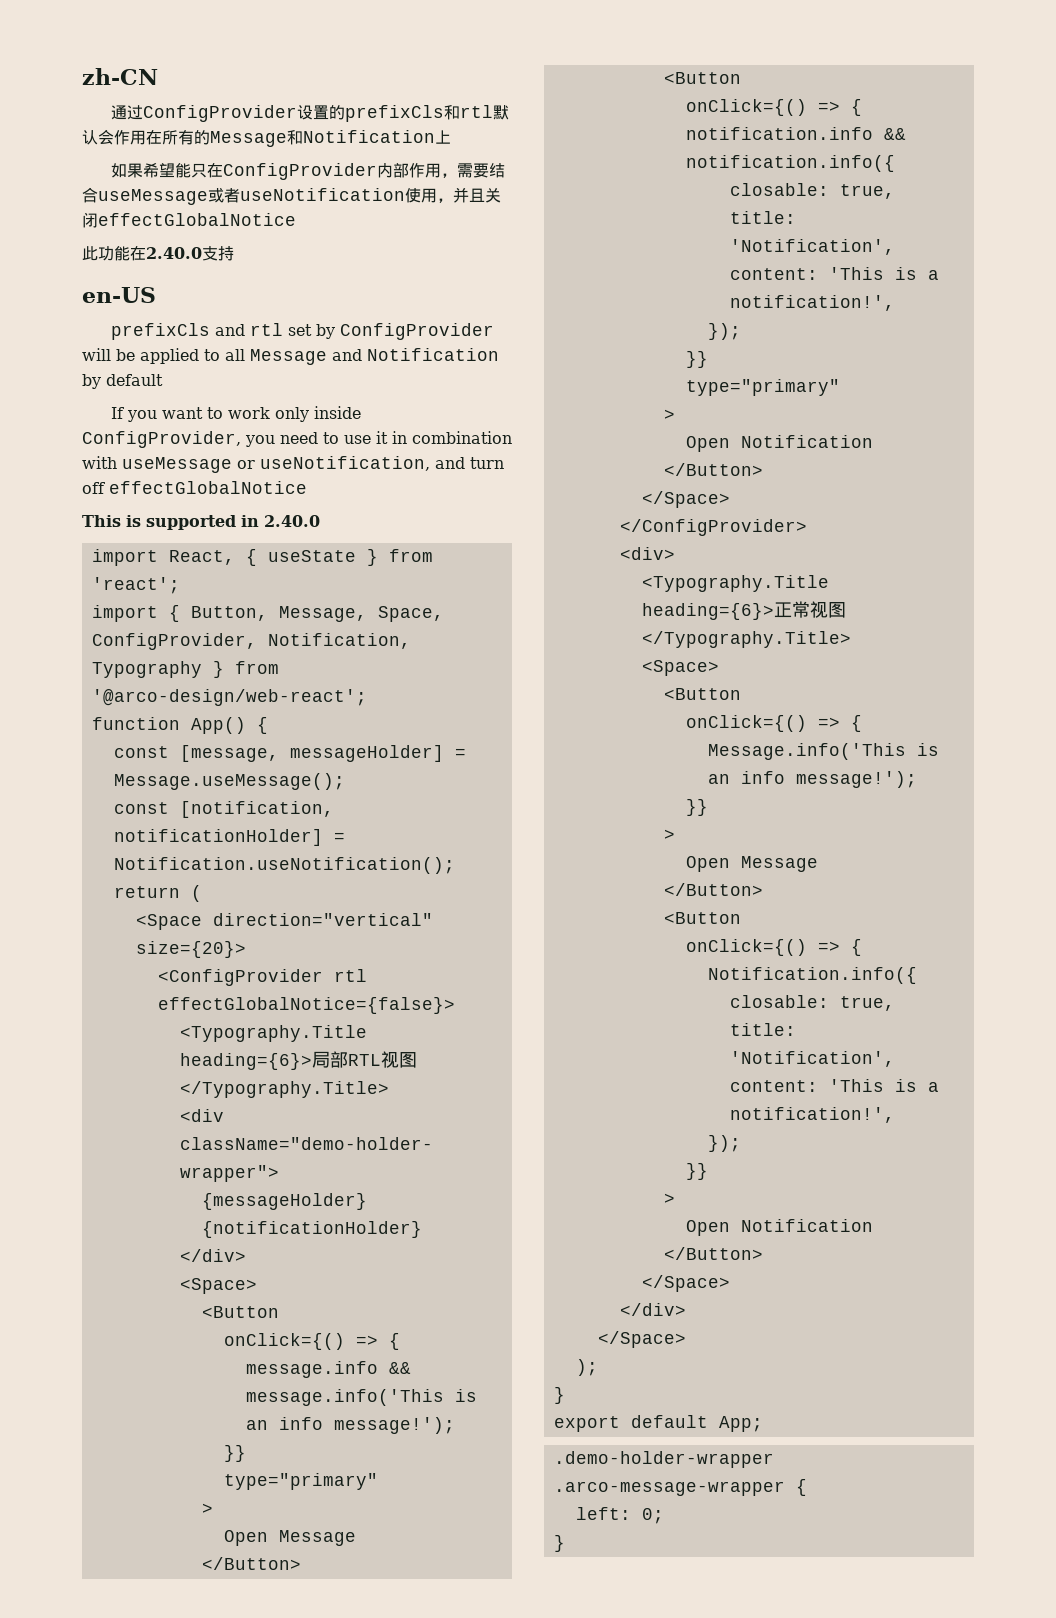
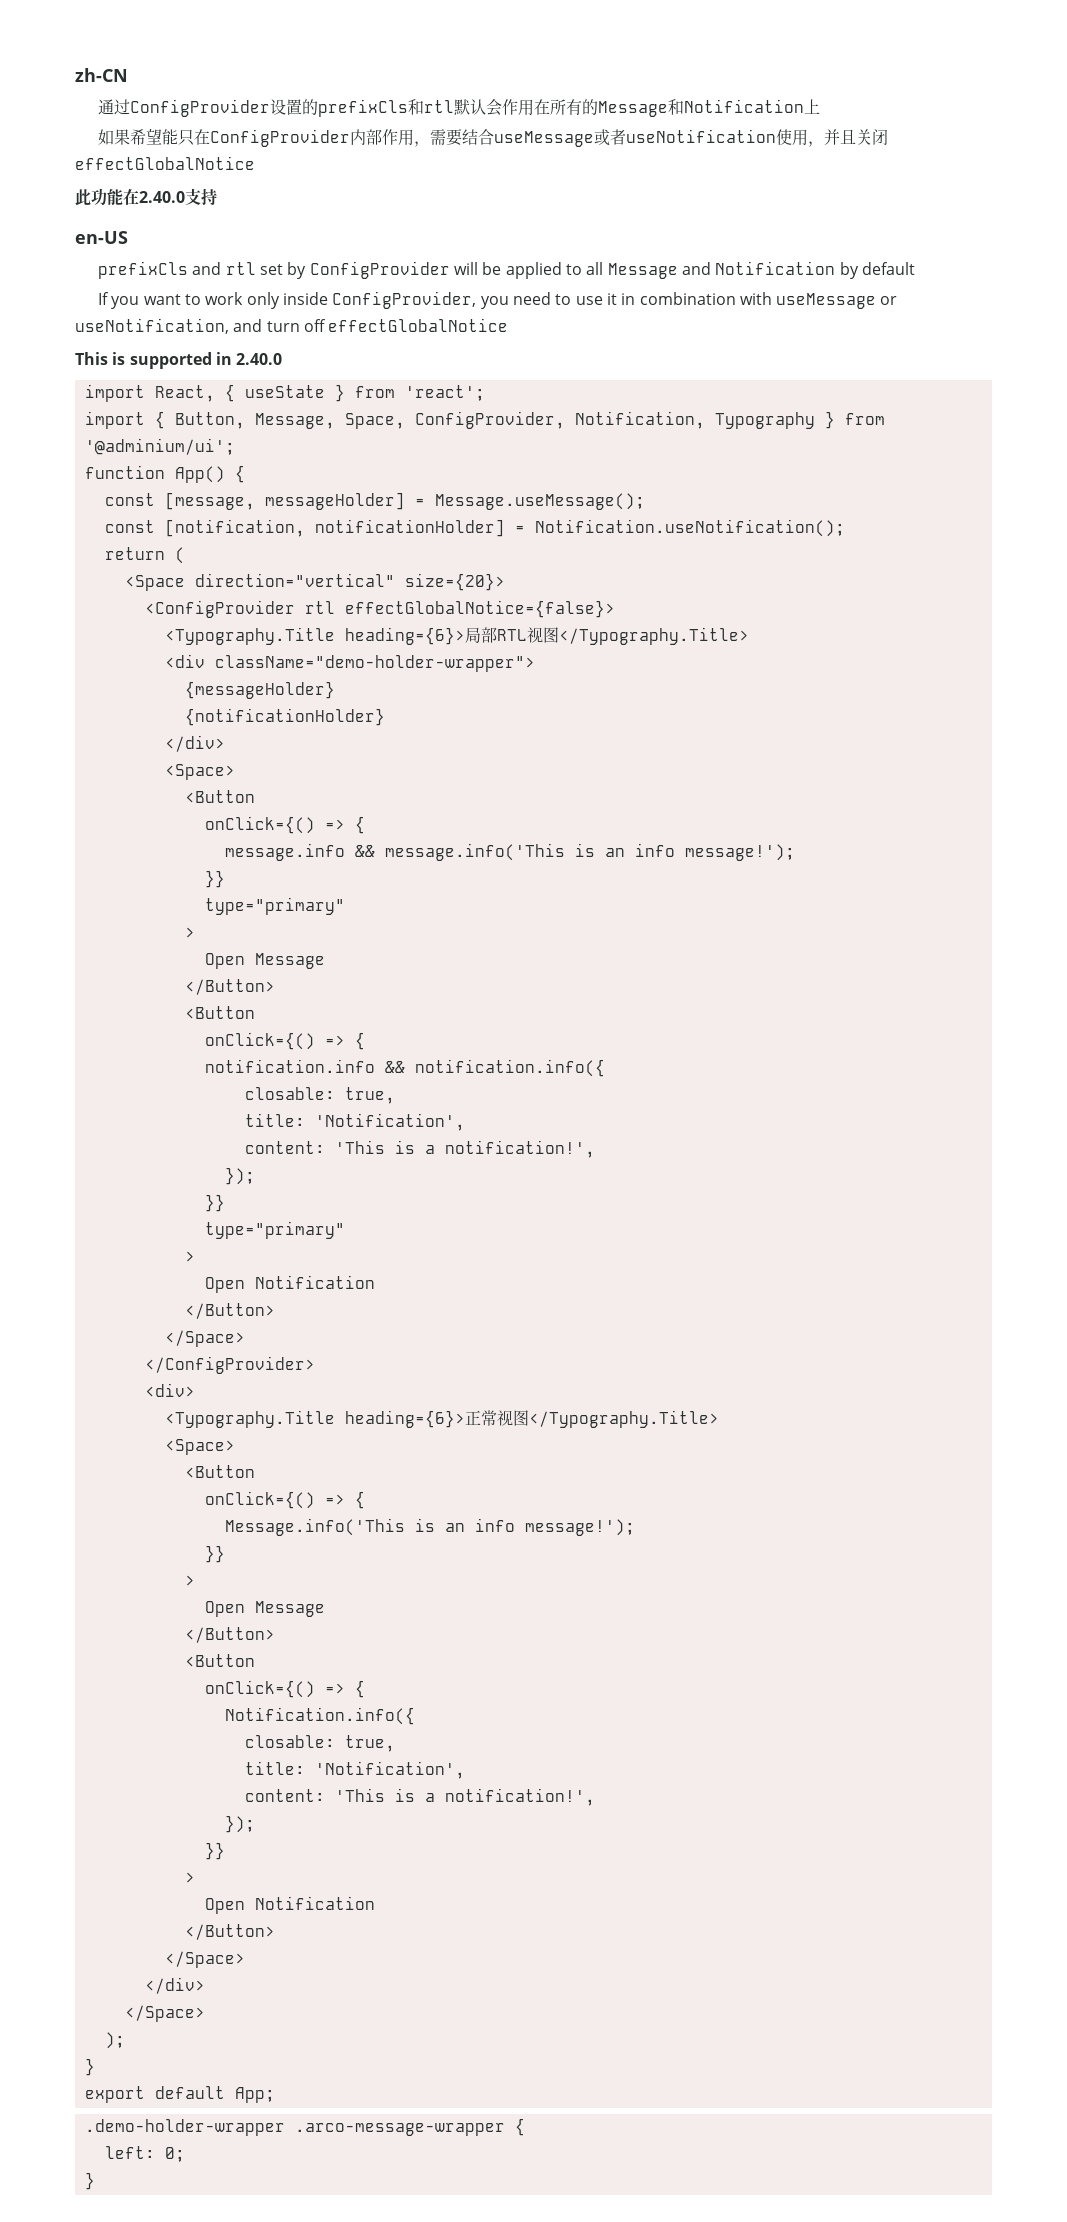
- import { Button, Message, Space, ConfigProvider, Notification, Typography } from '@arco-design/web-react';
+ import { Button, Message, Space, ConfigProvider, Notification, Typography } from '@adminium/ui';

